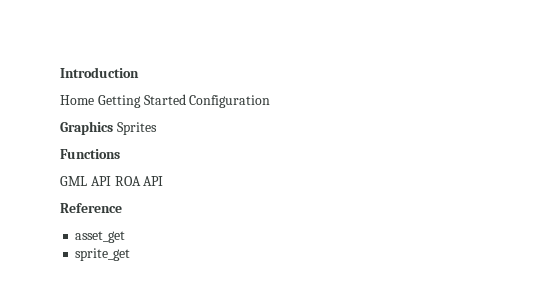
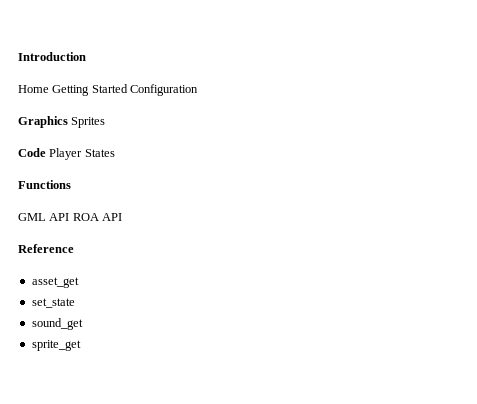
+ Code Player States
+ set_state
+ sound_get

